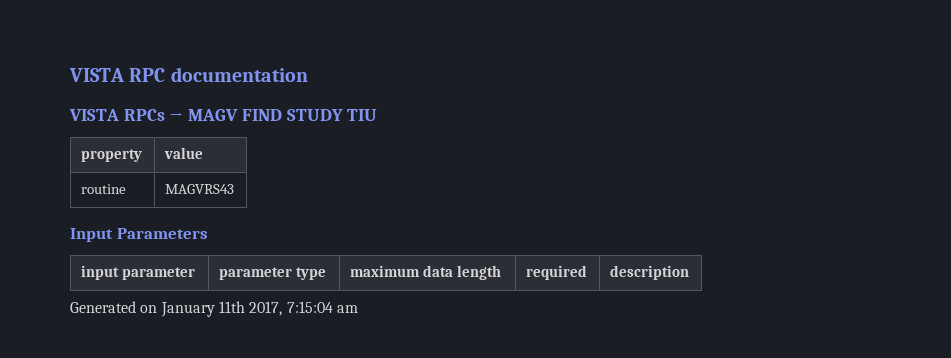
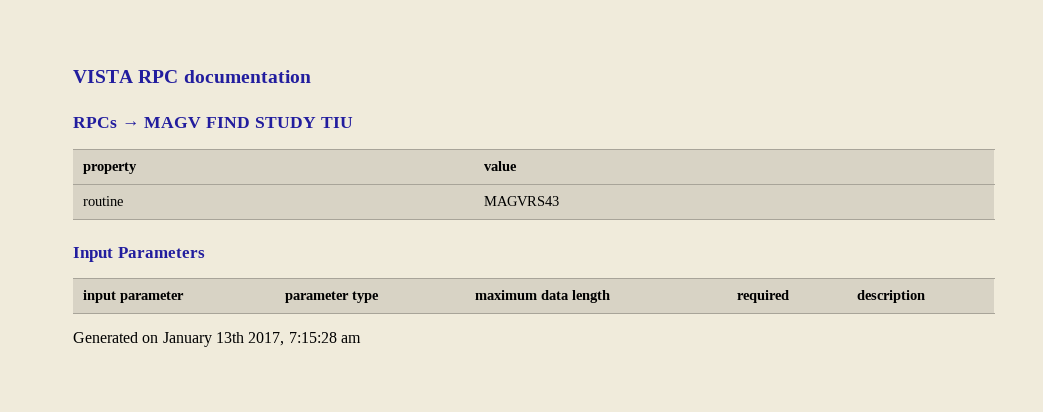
- VISTA RPCs → MAGV FIND STUDY TIU
+ RPCs → MAGV FIND STUDY TIU
- Generated on January 11th 2017, 7:15:04 am
+ Generated on January 13th 2017, 7:15:28 am

